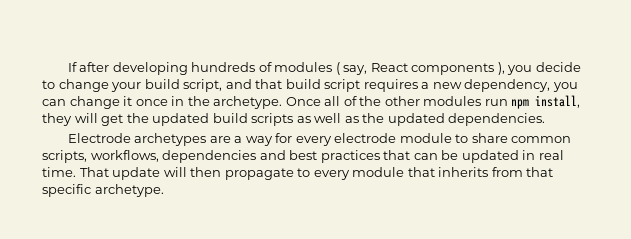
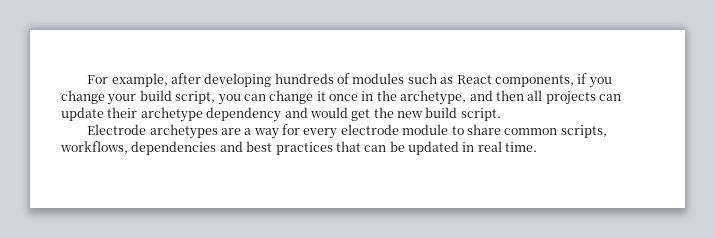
- If after developing hundreds of modules ( say, React components ), you decide to change your build script, and that build script requires a new dependency, you can change it once in the archetype. Once all of the other modules run npm install, they will get the updated build scripts as well as the updated dependencies.
+ For example, after developing hundreds of modules such as React components, if you change your build script, you can change it once in the archetype, and then all projects can update their archetype dependency and would get the new build script.
- That update will then propagate to every module that inherits from that specific archetype.

